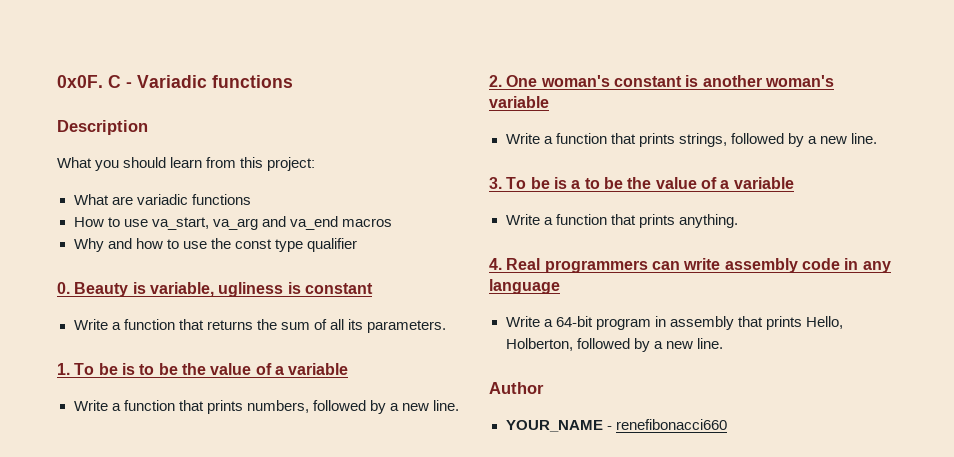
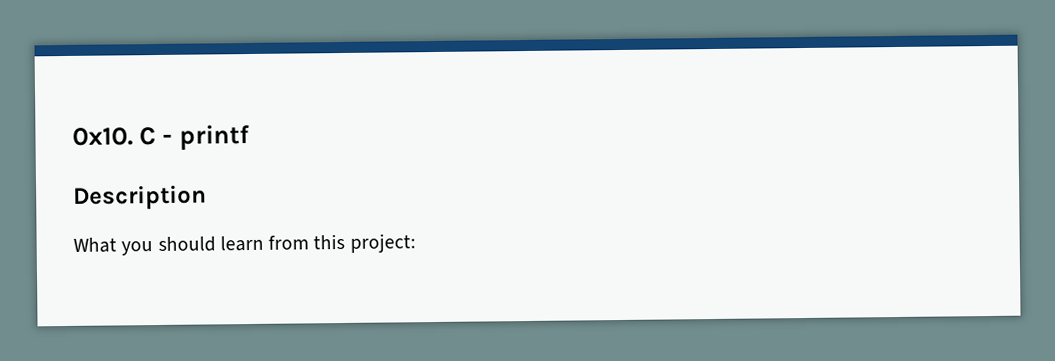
- 0x0F.
+ 0x10.
- C - Variadic functions
+ C - printf
- What are variadic functions
- How to use va_start, va_arg and va_end macros
- Why and how to use the const type qualifier
- 0. Beauty is variable, ugliness is constant
- Write a function that returns the sum of all its parameters.
- 1. To be is to be the value of a variable
- Write a function that prints numbers, followed by a new line.
- 2. One woman's constant is another woman's variable
- Write a function that prints strings, followed by a new line.
- 3. To be is a to be the value of a variable
- Write a function that prints anything.
- 4. Real programmers can write assembly code in any language
- Write a 64-bit program in assembly that prints Hello, Holberton, followed by a new line.
- Author
- YOUR_NAME - renefibonacci660

